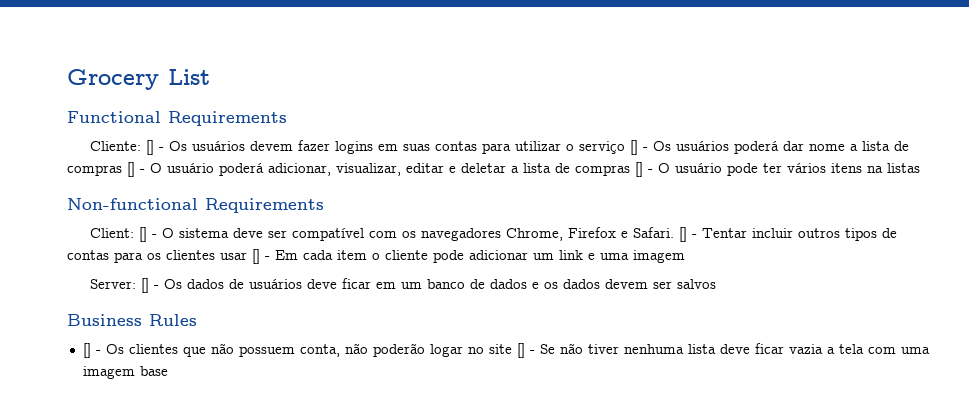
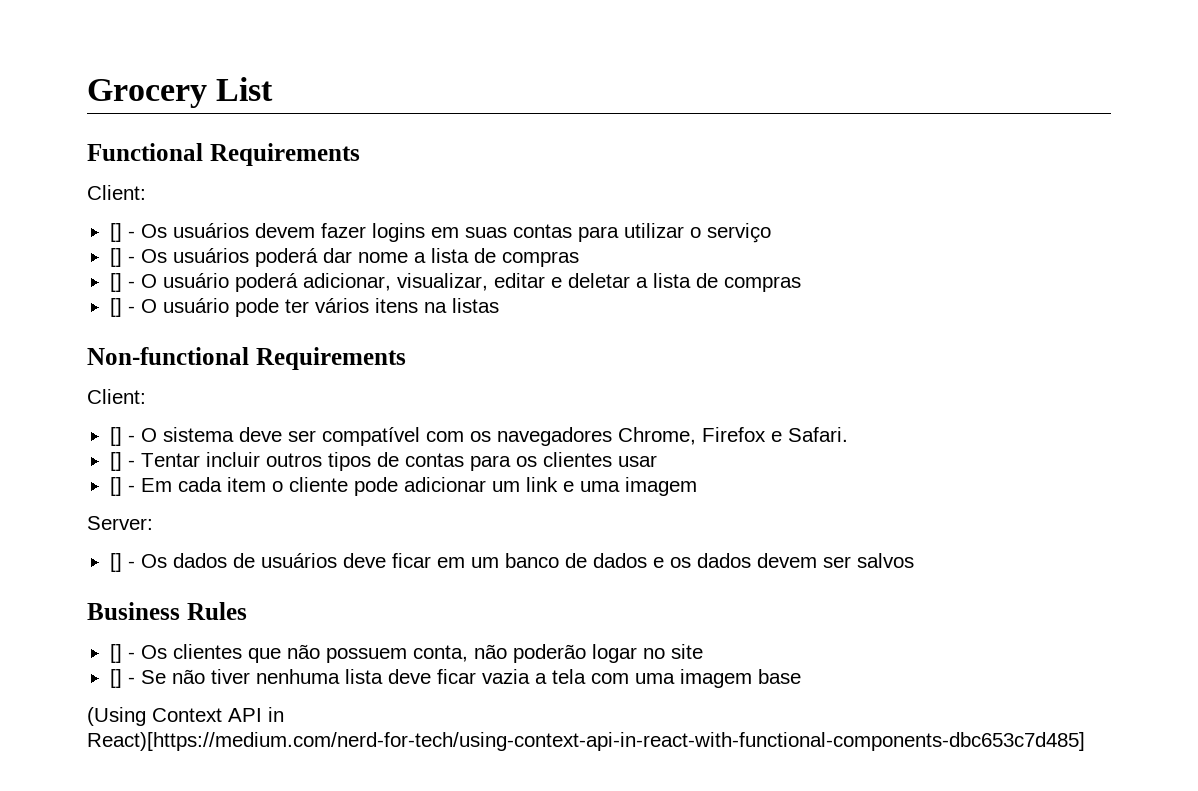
  Functional Requirements
- Cliente: [] - Os usuários devem fazer logins em suas contas para utilizar o serviço [] - Os usuários poderá dar nome a lista de compras [] - O usuário poderá adicionar, visualizar, editar e deletar a lista de compras [] - O usuário pode ter vários itens na listas
+ Client:
+ [] - Os usuários devem fazer logins em suas contas para utilizar o serviço
+ [] - Os usuários poderá dar nome a lista de compras
+ [] - O usuário poderá adicionar, visualizar, editar e deletar a lista de compras
+ [] - O usuário pode ter vários itens na listas
  Non-functional Requirements
- Client: [] - O sistema deve ser compatível com os navegadores Chrome, Firefox e Safari. [] - Tentar incluir outros tipos de contas para os clientes usar [] - Em cada item o cliente pode adicionar um link e uma imagem
+ Client:
+ [] - O sistema deve ser compatível com os navegadores Chrome, Firefox e Safari.
+ [] - Tentar incluir outros tipos de contas para os clientes usar
+ [] - Em cada item o cliente pode adicionar um link e uma imagem
- Server: [] - Os dados de usuários deve ficar em um banco de dados e os dados devem ser salvos
+ Server:
+ [] - Os dados de usuários deve ficar em um banco de dados e os dados devem ser salvos
- [] - Os clientes que não possuem conta, não poderão logar no site [] - Se não tiver nenhuma lista deve ficar vazia a tela com uma imagem base
+ [] - Os clientes que não possuem conta, não poderão logar no site
+ [] - Se não tiver nenhuma lista deve ficar vazia a tela com uma imagem base
+ (Using Context API in React)[https://medium.com/nerd-for-tech/using-context-api-in-react-with-functional-components-dbc653c7d485]

